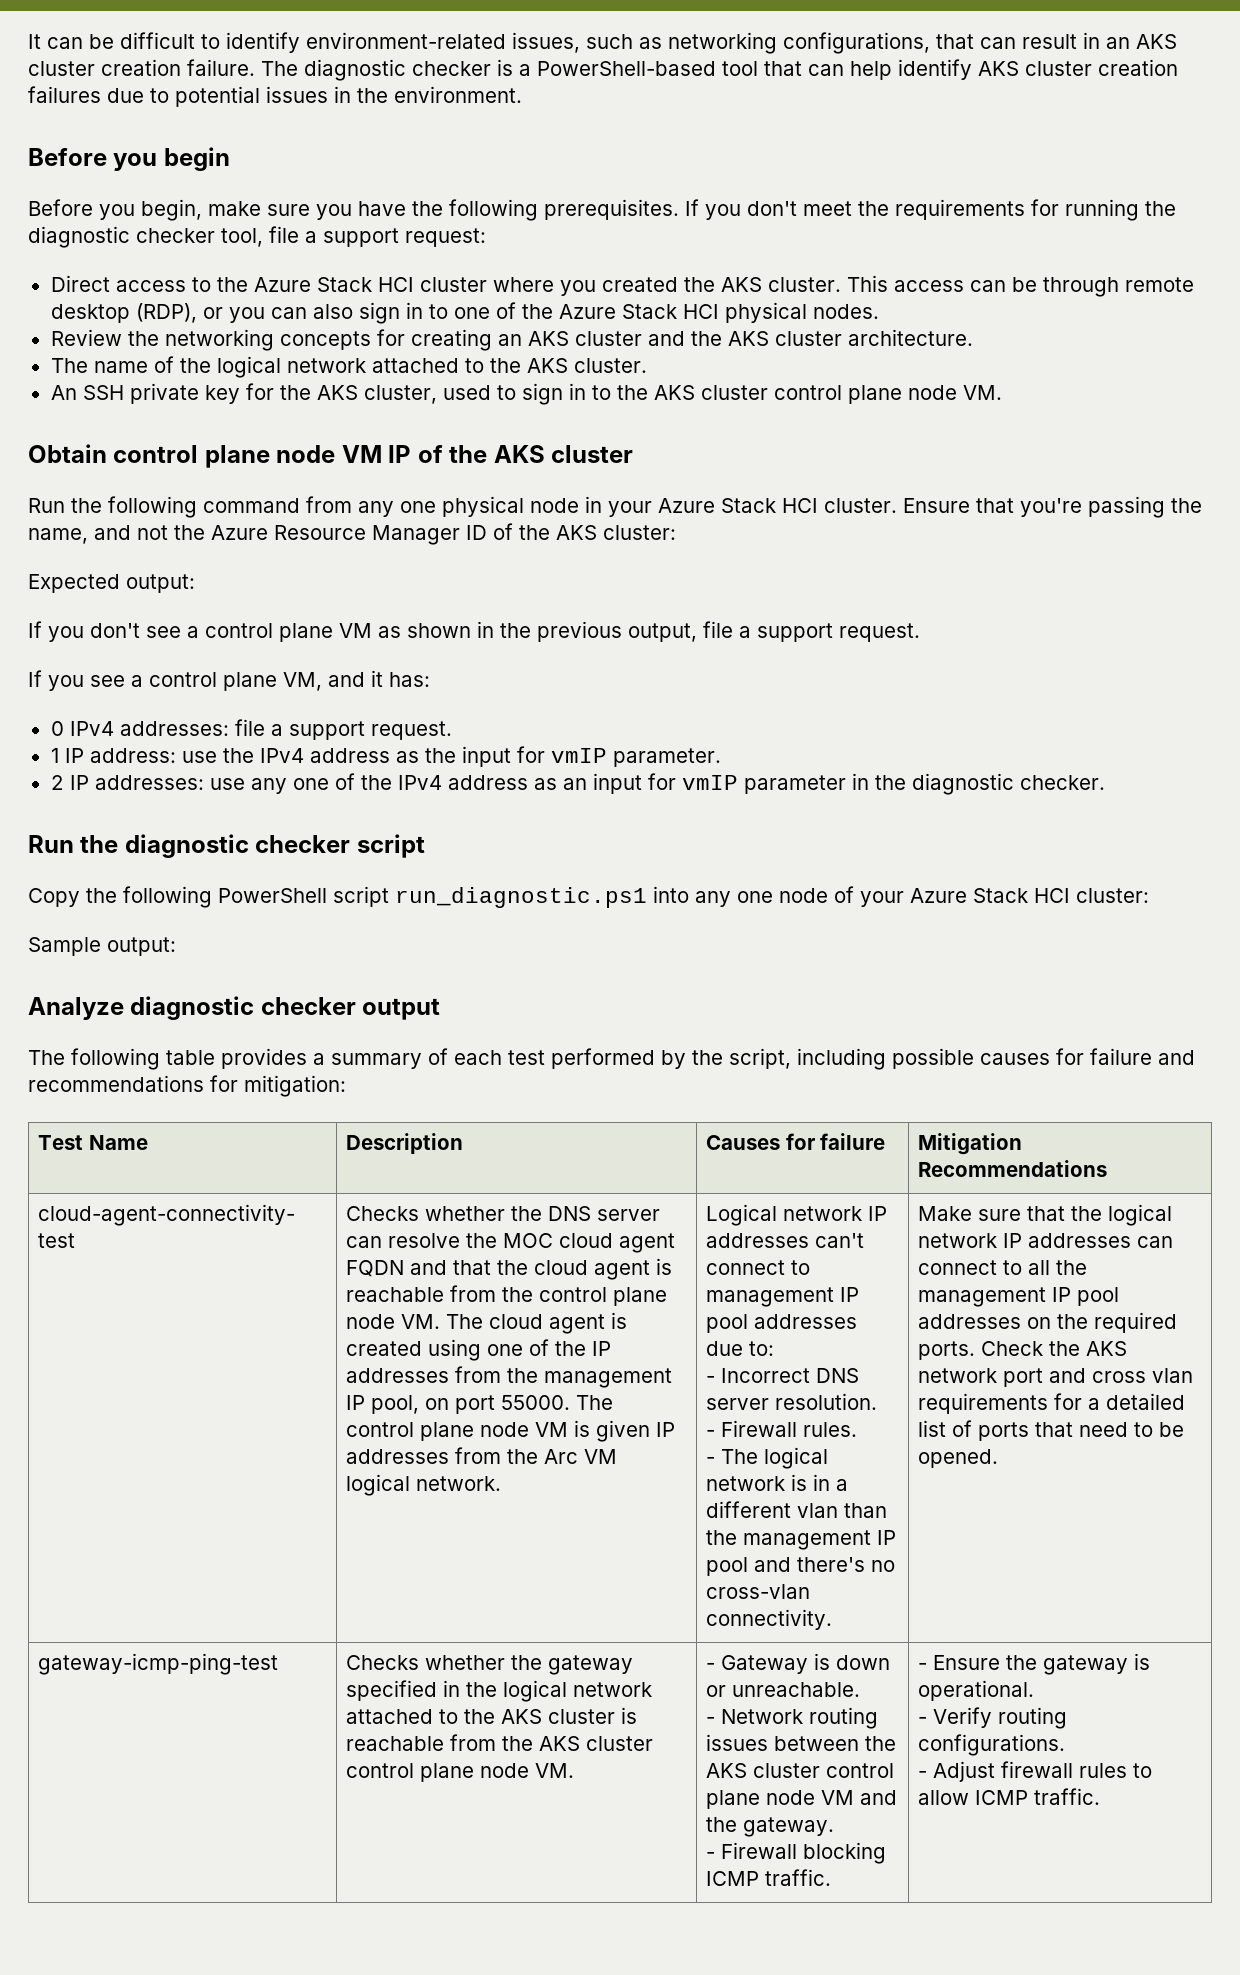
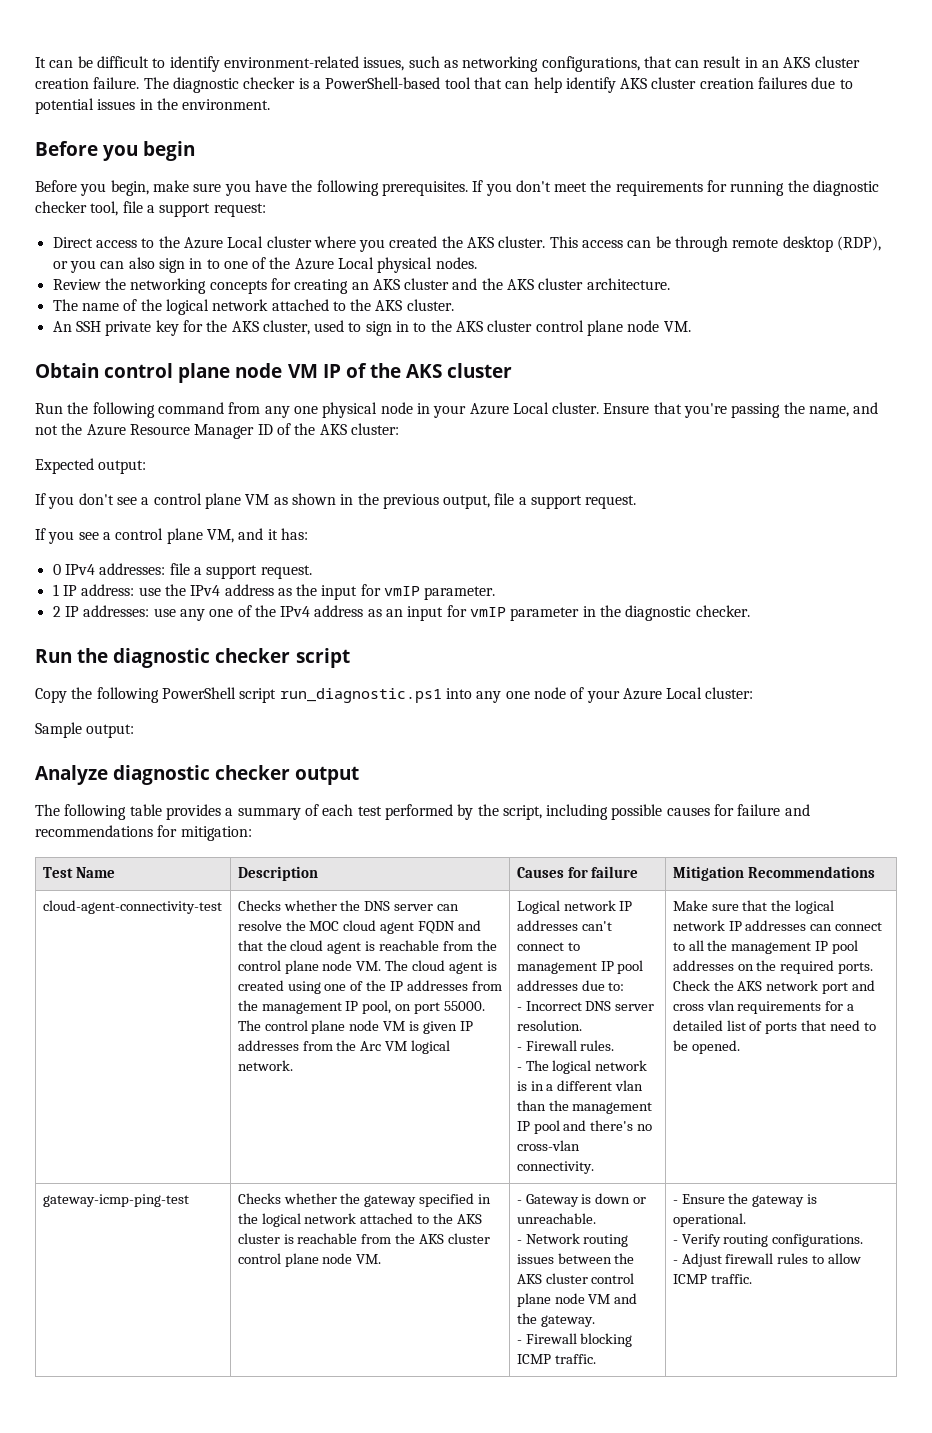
- Direct access to the Azure Stack HCI cluster where you created the AKS cluster.
+ Direct access to the Azure Local cluster where you created the AKS cluster.
- This access can be through remote desktop (RDP), or you can also sign in to one of the Azure Stack HCI physical nodes.
+ This access can be through remote desktop (RDP), or you can also sign in to one of the Azure Local physical nodes.
- Run the following command from any one physical node in your Azure Stack HCI cluster.
+ Run the following command from any one physical node in your Azure Local cluster.
- Copy the following PowerShell script run_diagnostic.ps1 into any one node of your Azure Stack HCI cluster:
+ Copy the following PowerShell script run_diagnostic.ps1 into any one node of your Azure Local cluster:

